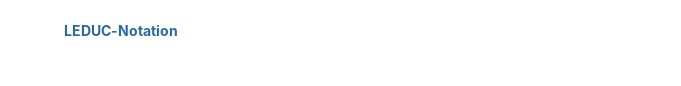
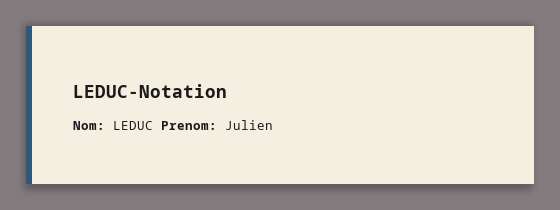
+ Nom: LEDUC Prenom: Julien

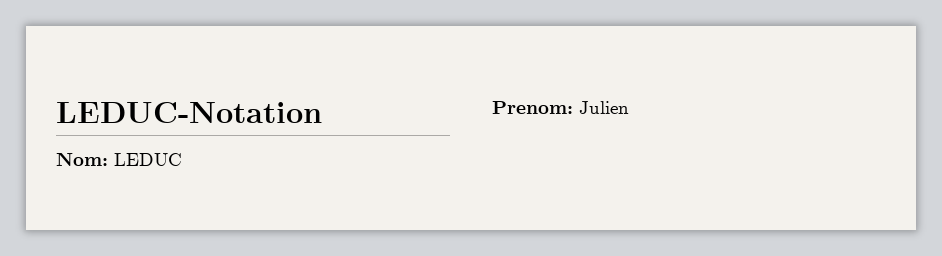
- Nom: LEDUC Prenom: Julien
+ Nom: LEDUC
+ Prenom: Julien

